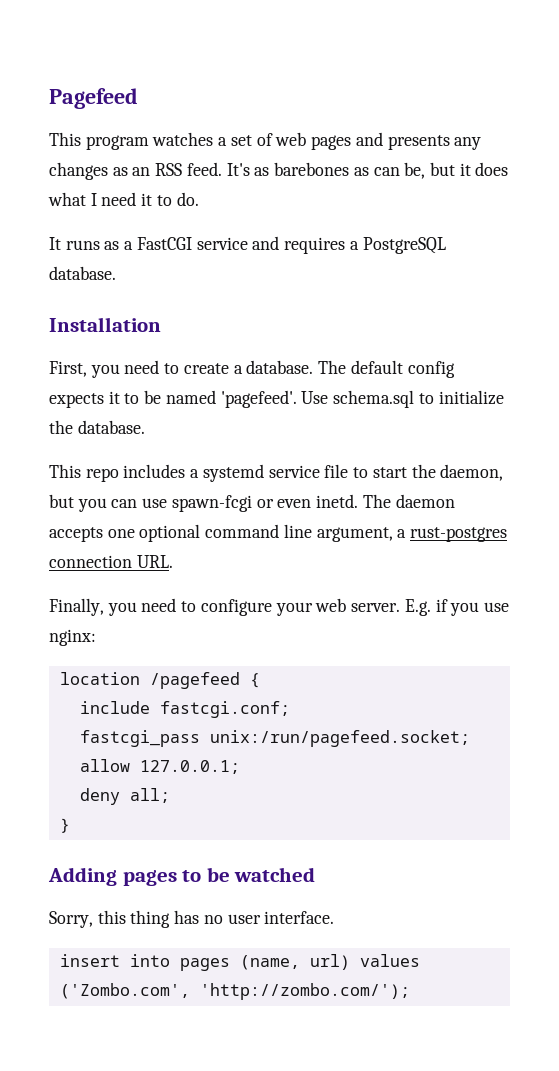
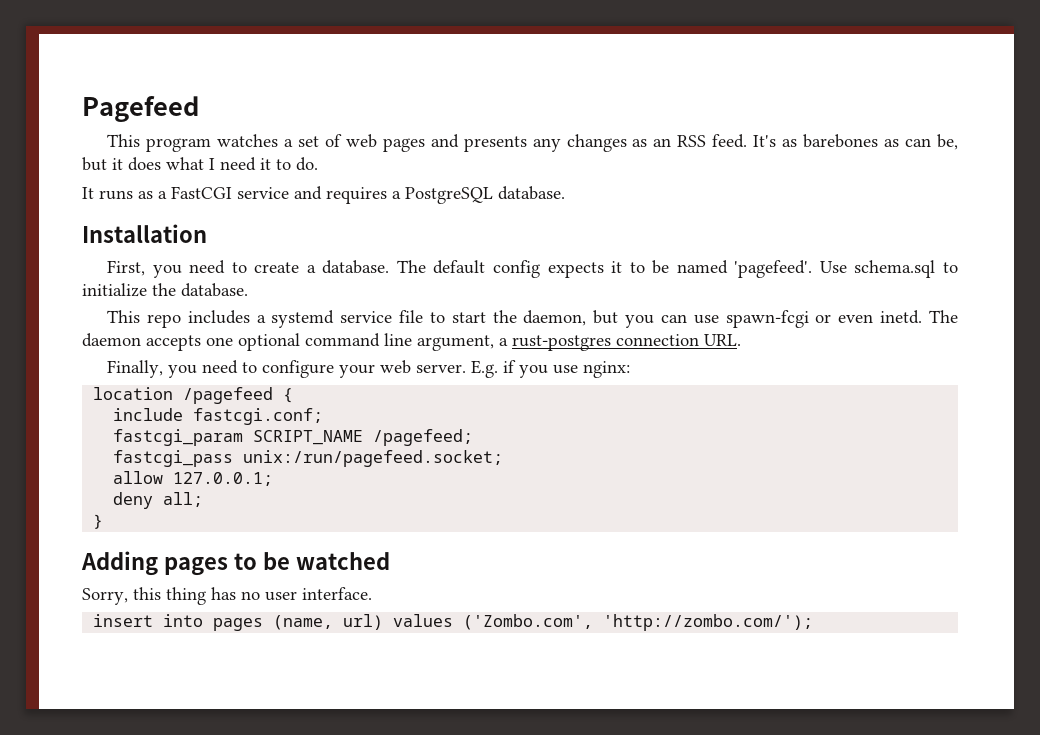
+ fastcgi_param SCRIPT_NAME /pagefeed;

